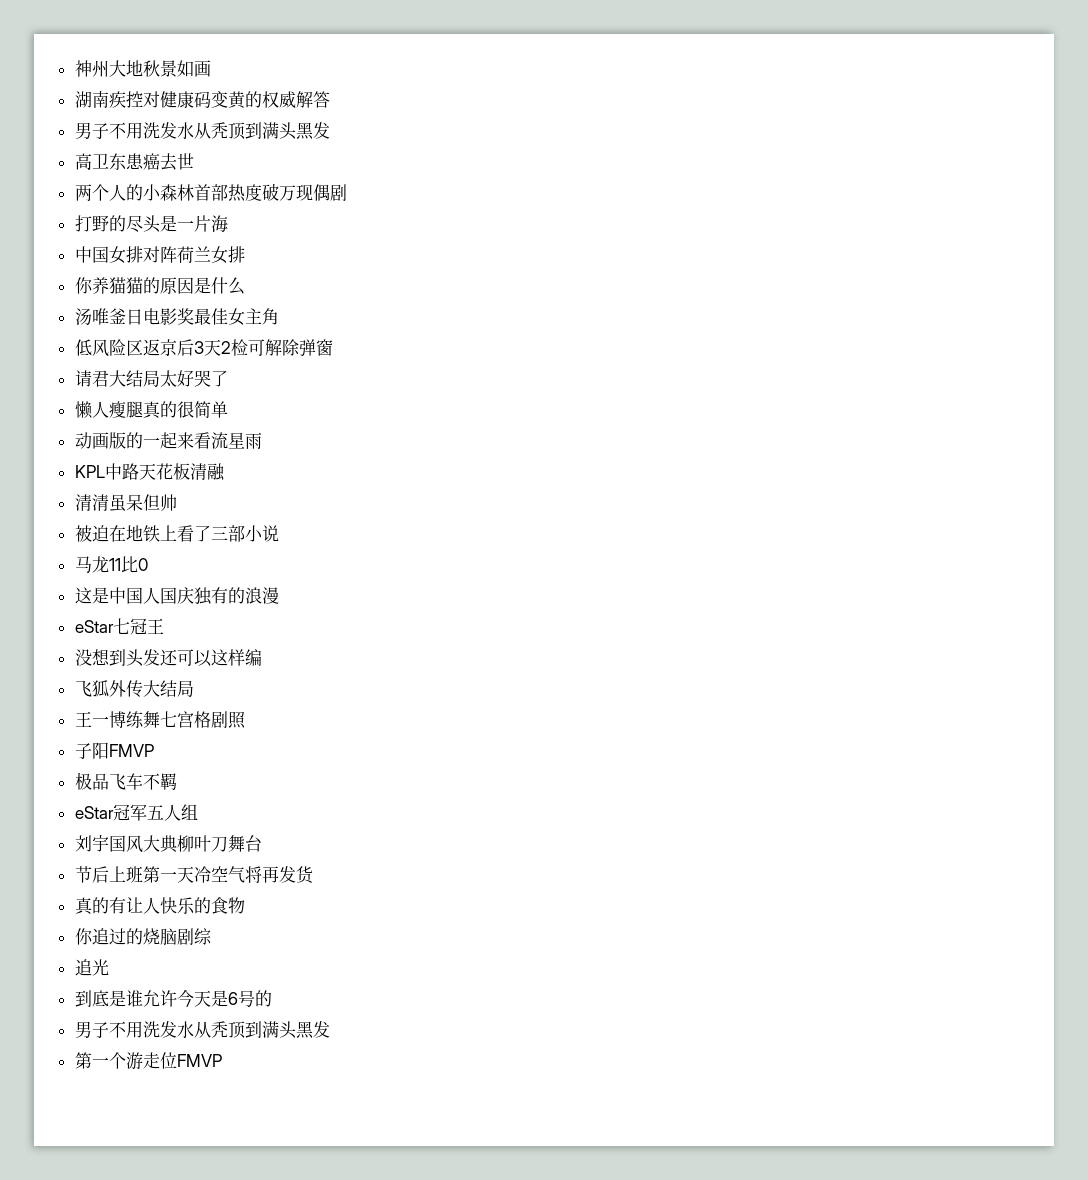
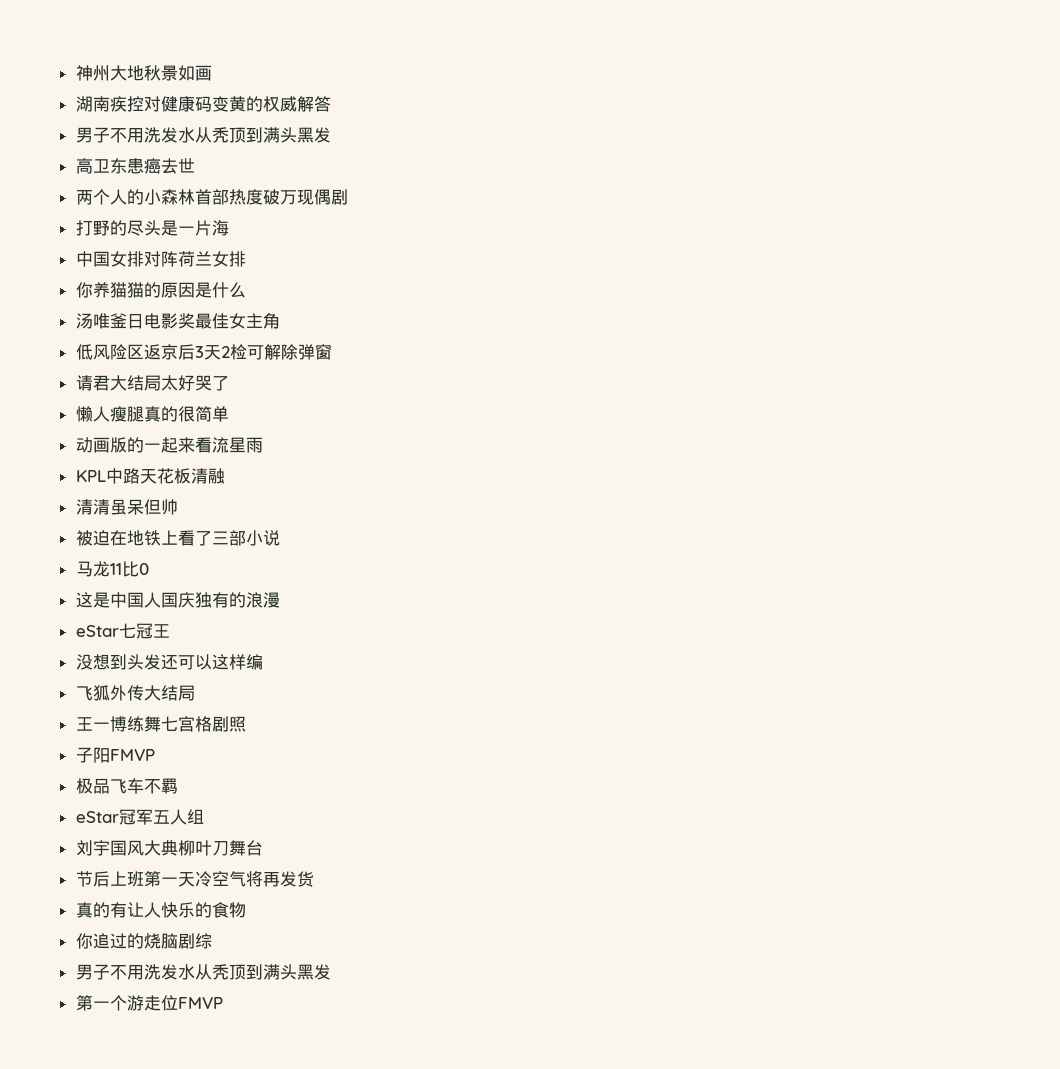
- 追光
- 到底是谁允许今天是6号的

